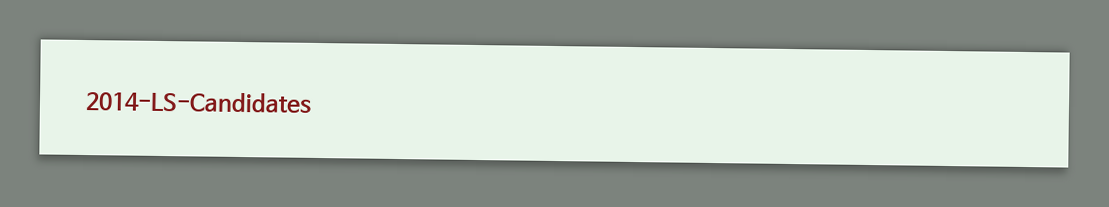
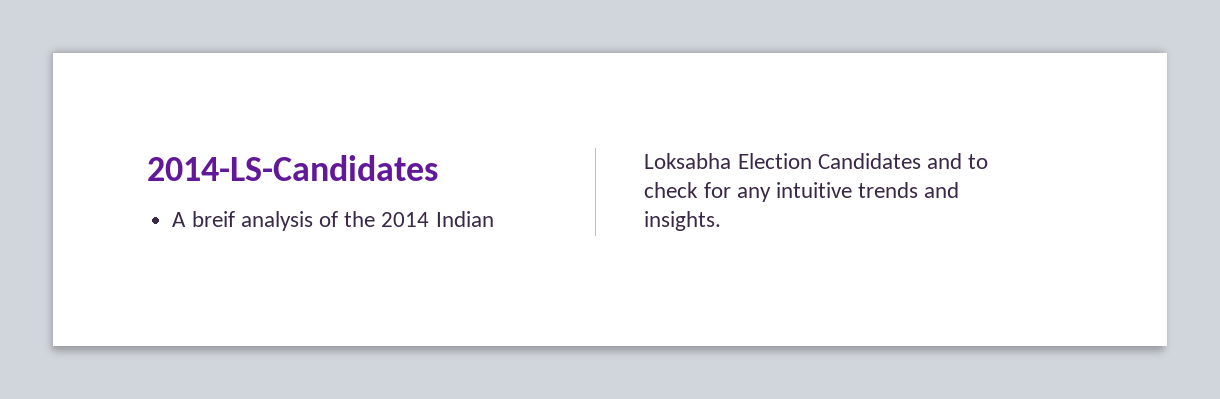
+ A breif analysis of the 2014 Indian Loksabha Election Candidates and to check for any intuitive trends and insights.

